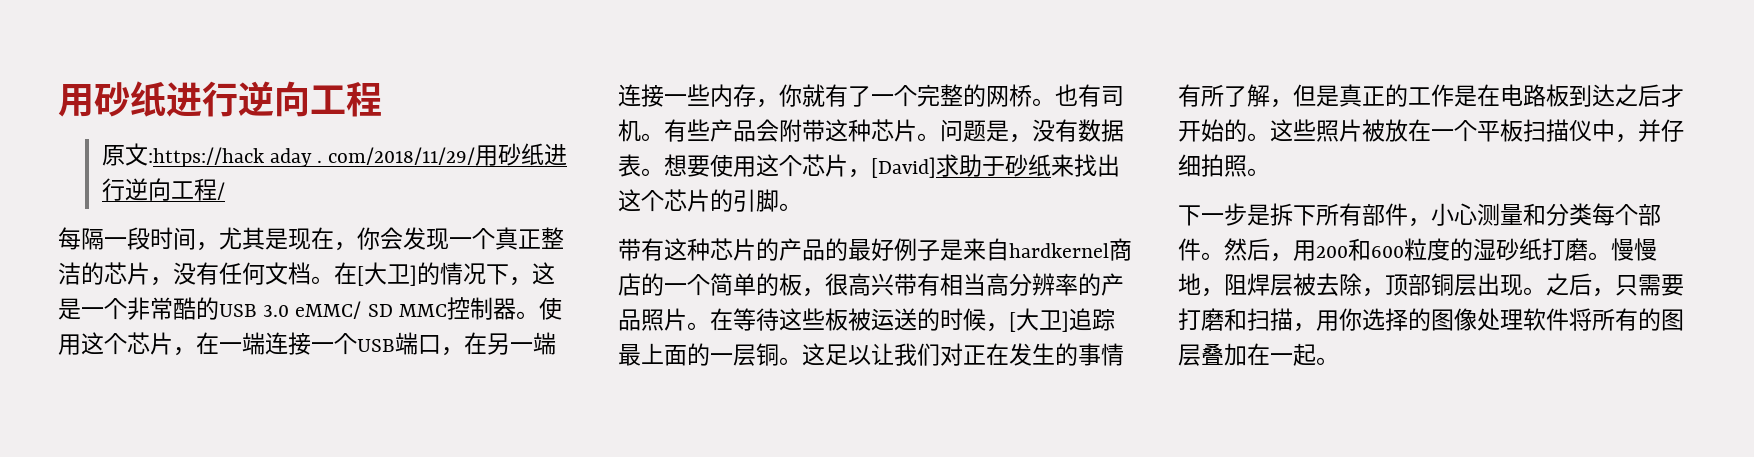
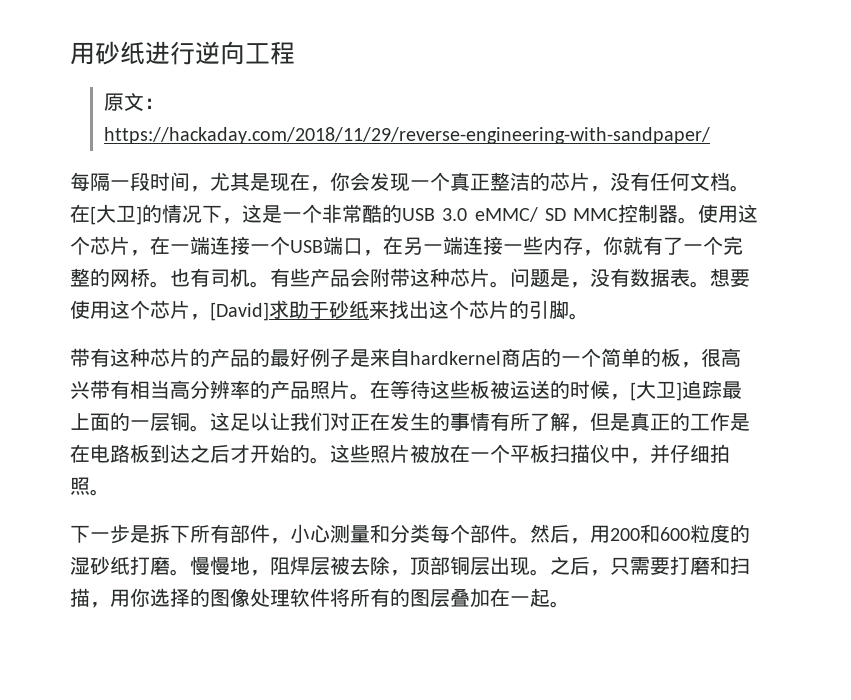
- 原文:https://hack aday . com/2018/11/29/用砂纸进行逆向工程/
+ 原文：https://hackaday.com/2018/11/29/reverse-engineering-with-sandpaper/

